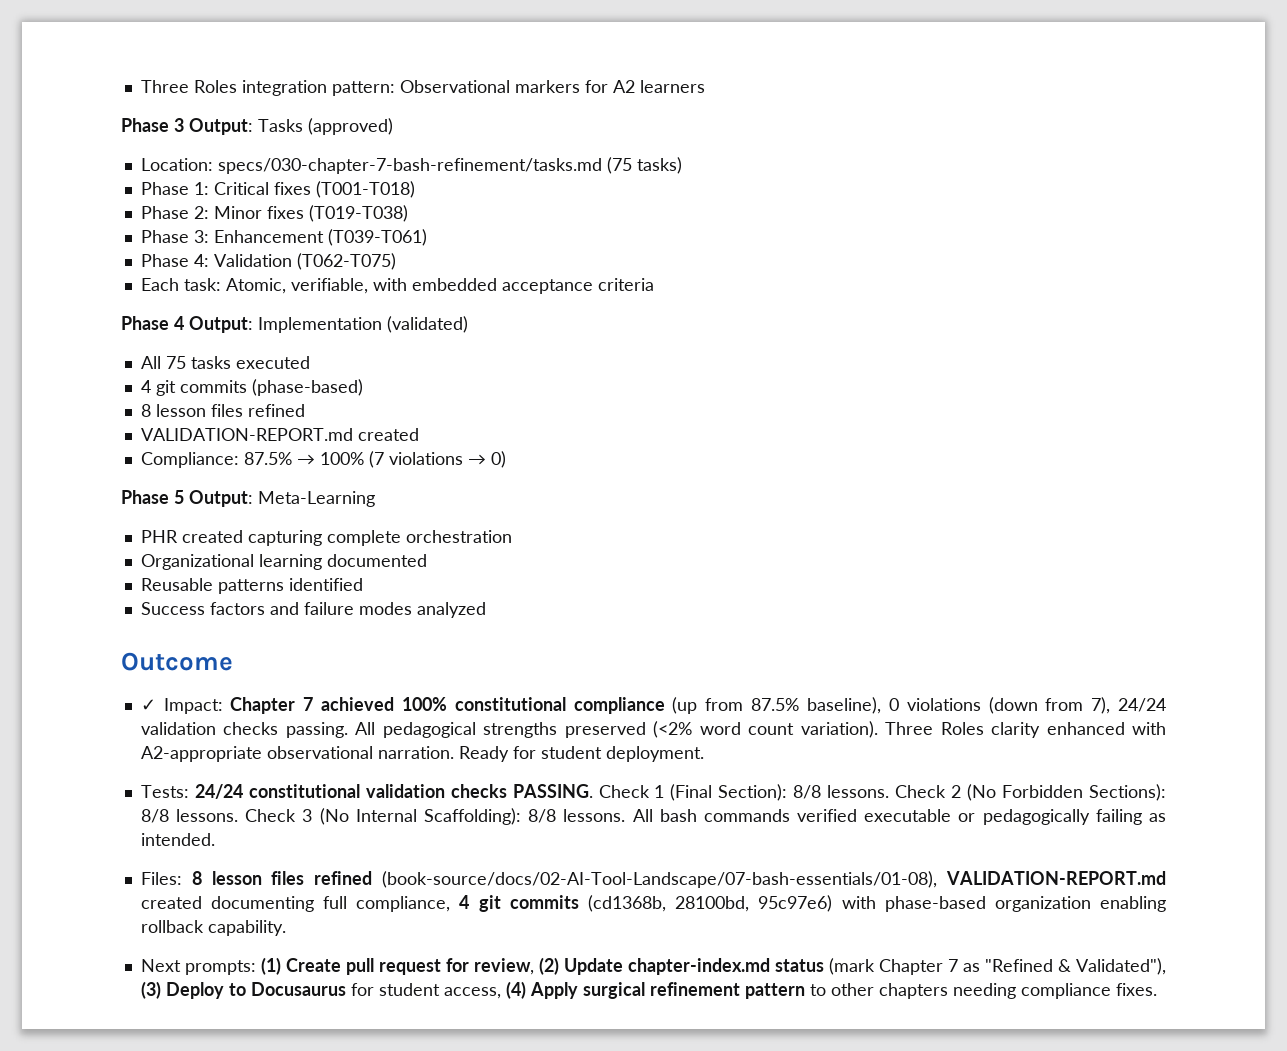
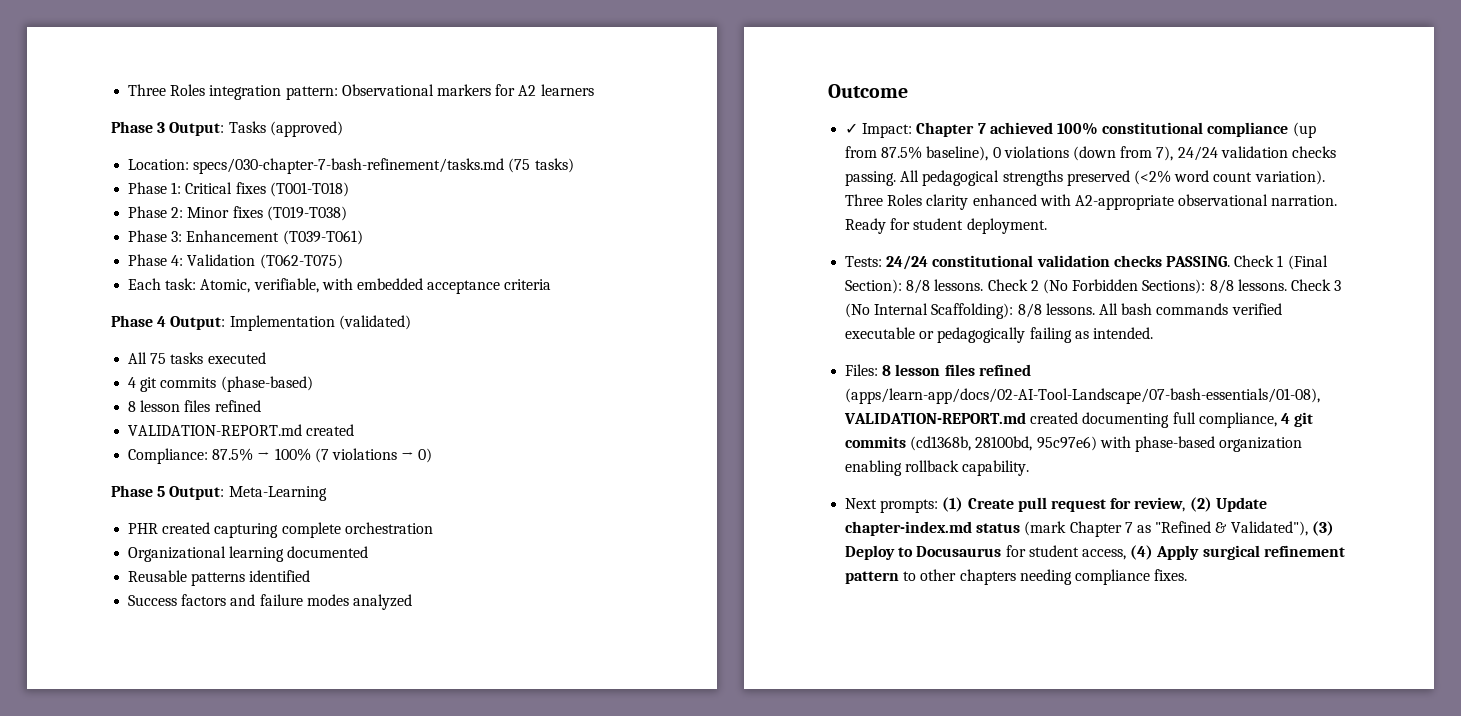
- Files: 8 lesson files refined (book-source/docs/02-AI-Tool-Landscape/07-bash-essentials/01-08), VALIDATION-REPORT.md created documenting full compliance, 4 git commits (cd1368b, 28100bd, 95c97e6) with phase-based organization enabling rollback capability.
+ Files: 8 lesson files refined (apps/learn-app/docs/02-AI-Tool-Landscape/07-bash-essentials/01-08), VALIDATION-REPORT.md created documenting full compliance, 4 git commits (cd1368b, 28100bd, 95c97e6) with phase-based organization enabling rollback capability.

